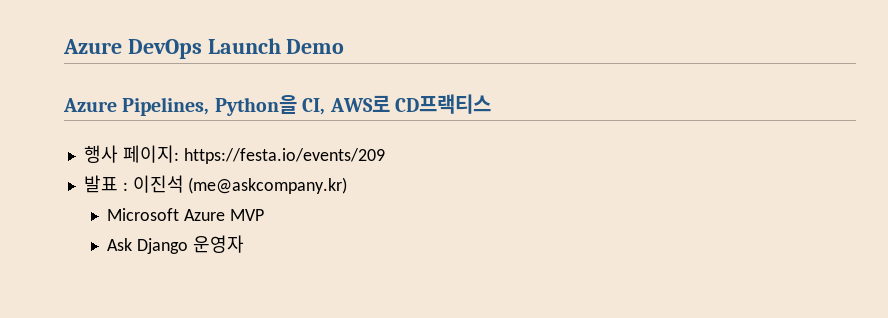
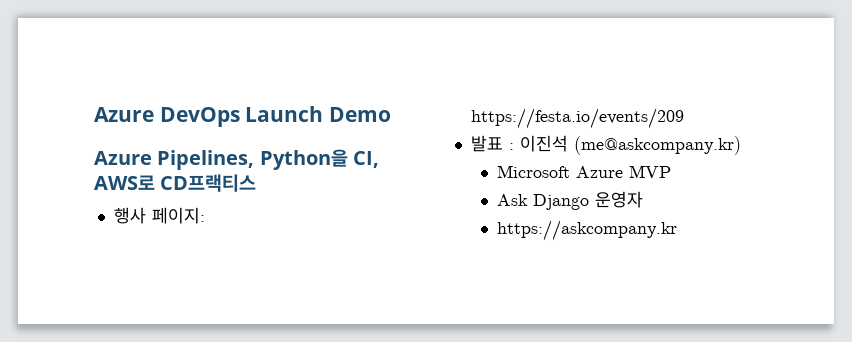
+ https://askcompany.kr

